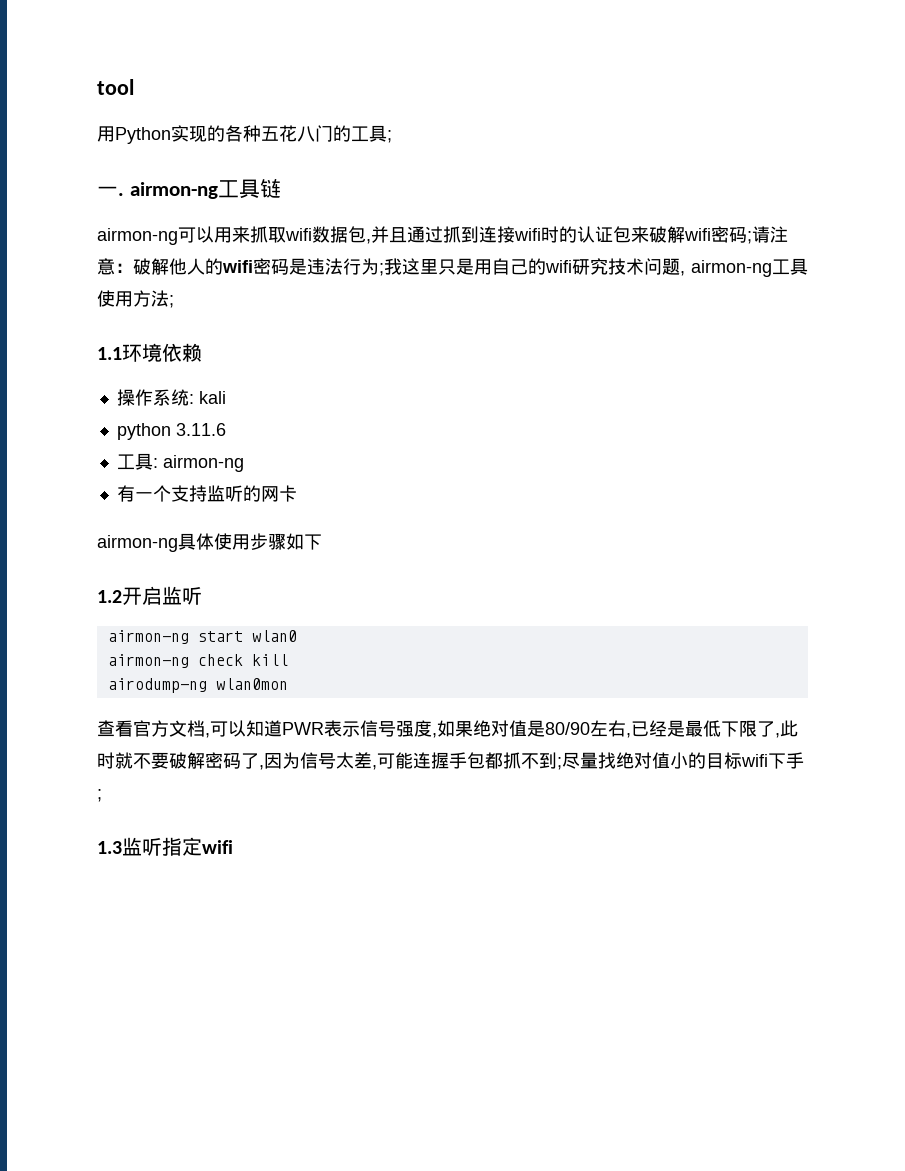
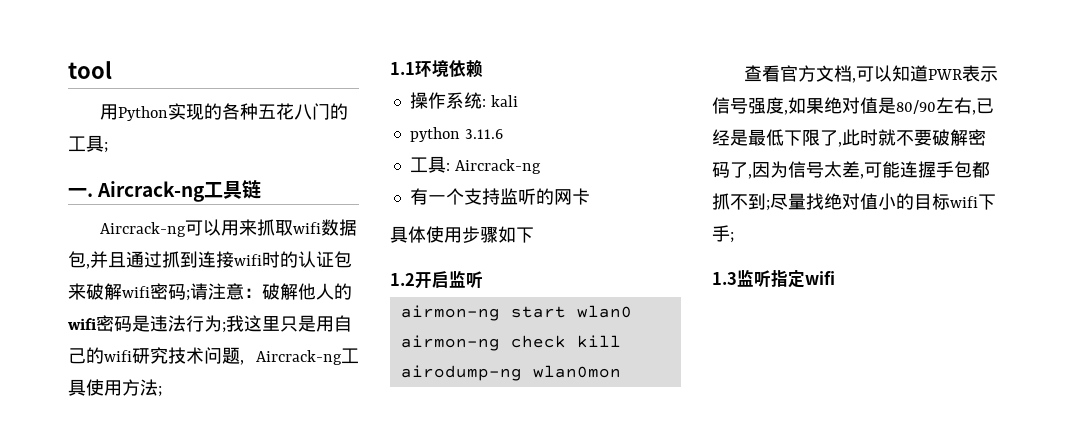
- 一. airmon-ng工具链
+ 一. Aircrack-ng工具链
- airmon-ng可以用来抓取wifi数据包,并且通过抓到连接wifi时的认证包来破解wifi密码;请注意：破解他人的wifi密码是违法行为;我这里只是用自己的wifi研究技术问题, airmon-ng工具使用方法;
+ Aircrack-ng可以用来抓取wifi数据包,并且通过抓到连接wifi时的认证包来破解wifi密码;请注意：破解他人的wifi密码是违法行为;我这里只是用自己的wifi研究技术问题, Aircrack-ng工具使用方法;
- 工具: airmon-ng
+ 工具: Aircrack-ng
- airmon-ng具体使用步骤如下
+ 具体使用步骤如下

